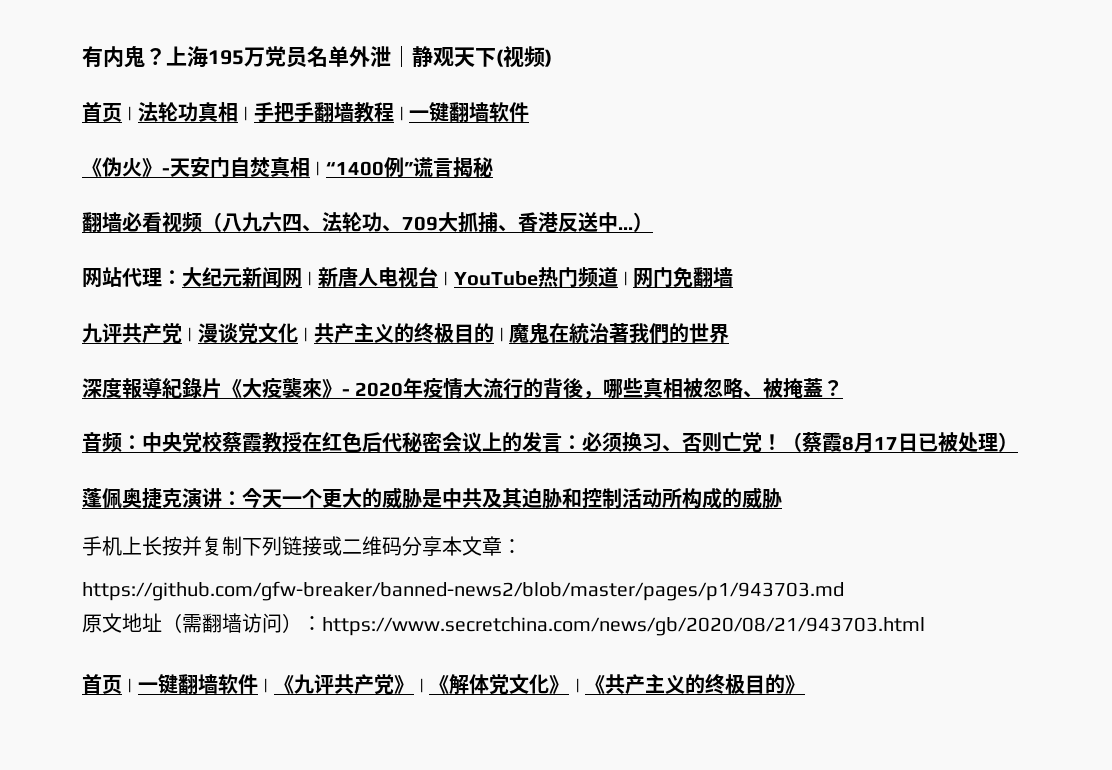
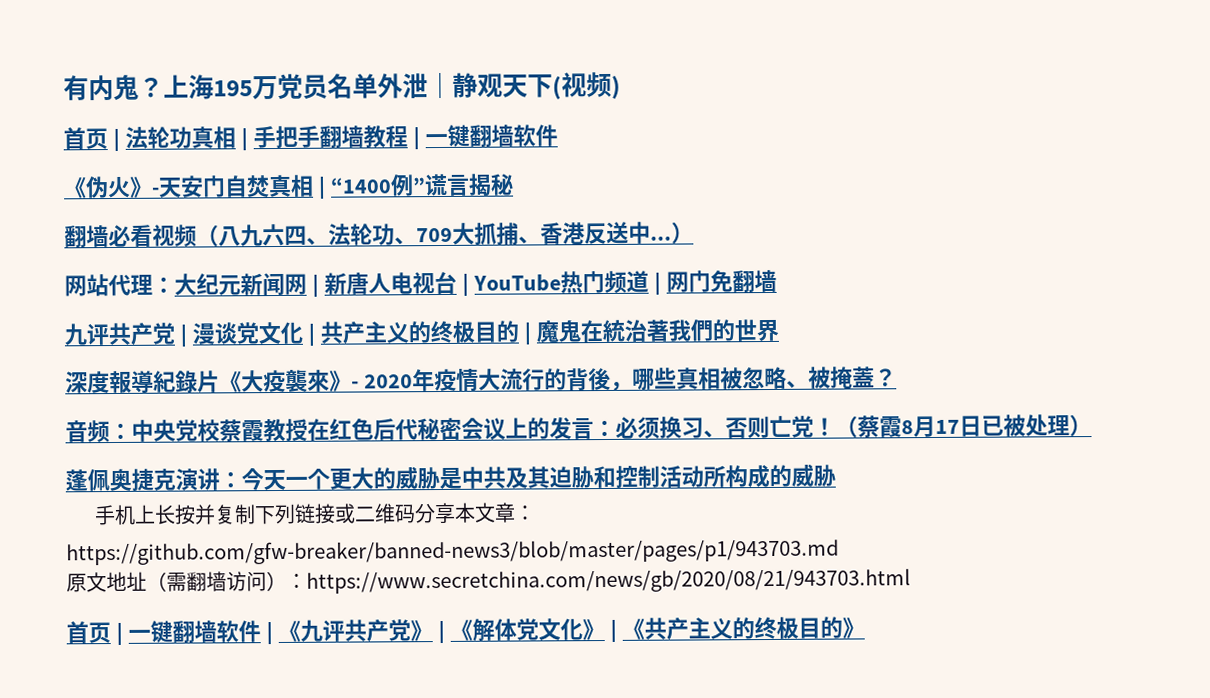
- https://github.com/gfw-breaker/banned-news2/blob/master/pages/p1/943703.md
+ https://github.com/gfw-breaker/banned-news3/blob/master/pages/p1/943703.md

